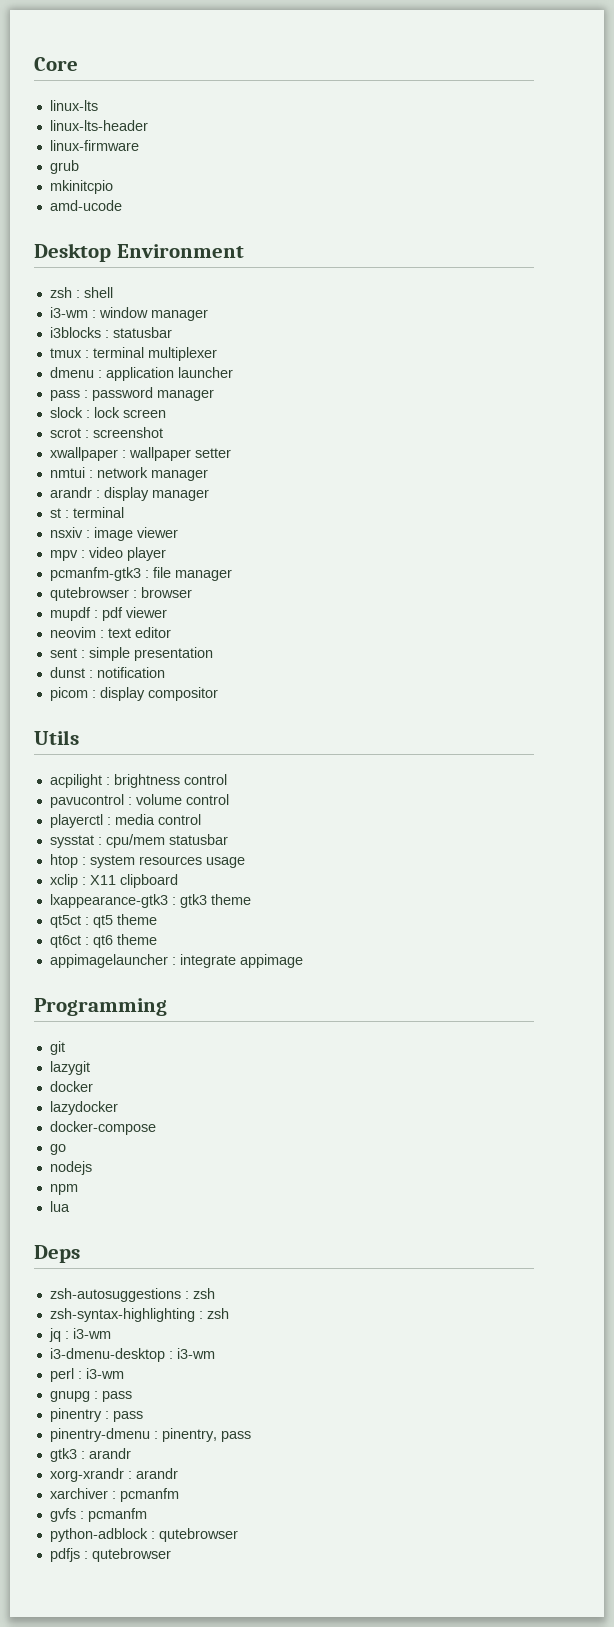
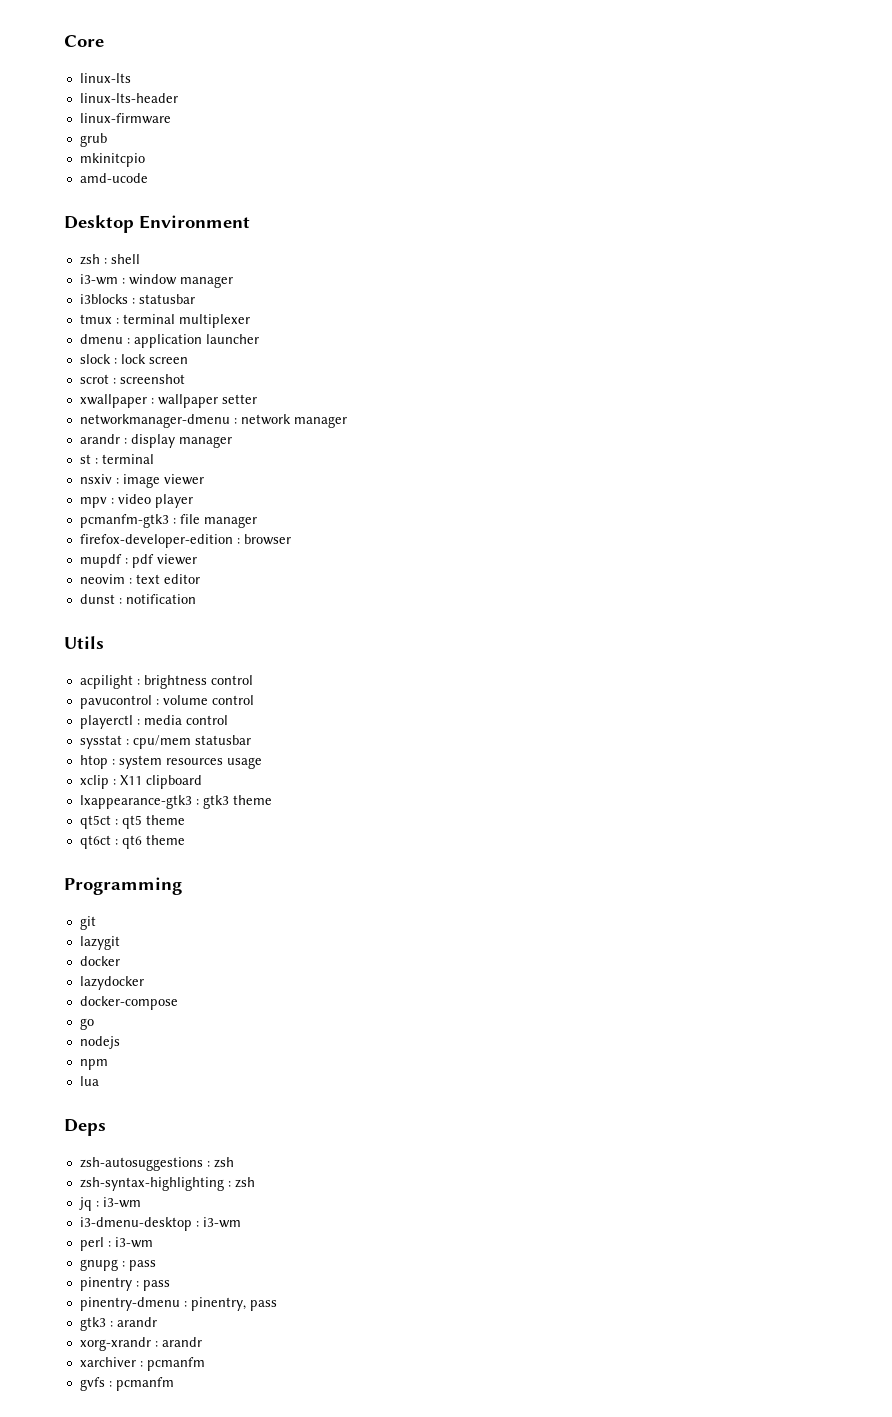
- pass : password manager
- nmtui : network manager
+ networkmanager-dmenu : network manager
- qutebrowser : browser
+ firefox-developer-edition : browser
- sent : simple presentation
- picom : display compositor
- appimagelauncher : integrate appimage
- python-adblock : qutebrowser
- pdfjs : qutebrowser

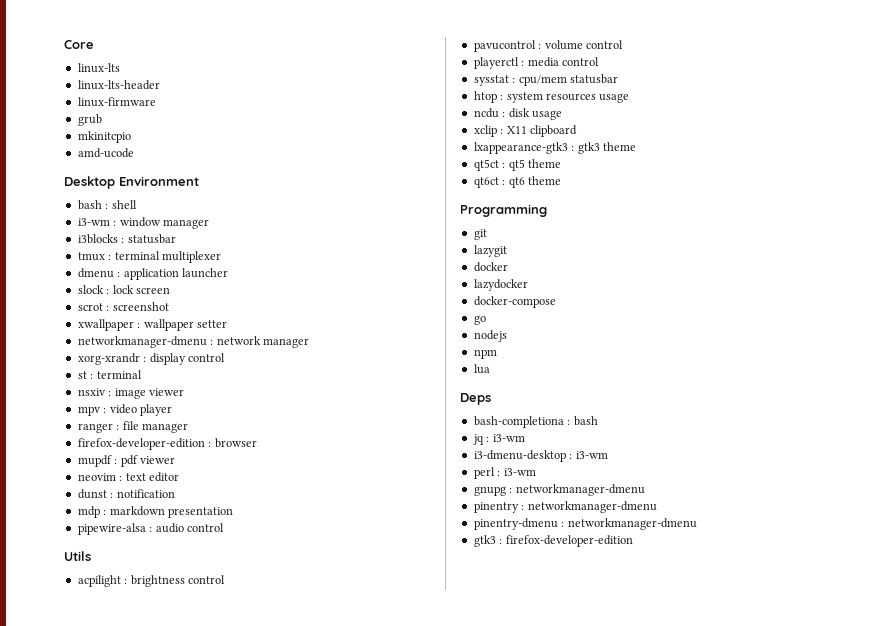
- zsh : shell
+ bash : shell
- arandr : display manager
+ xorg-xrandr : display control
- pcmanfm-gtk3 : file manager
+ ranger : file manager
+ mdp : markdown presentation
+ pipewire-alsa : audio control
+ ncdu : disk usage
- zsh-autosuggestions : zsh
- zsh-syntax-highlighting : zsh
+ bash-completiona : bash
- gnupg : pass
+ gnupg : networkmanager-dmenu
- pinentry : pass
+ pinentry : networkmanager-dmenu
- pinentry-dmenu : pinentry, pass
+ pinentry-dmenu : networkmanager-dmenu
- gtk3 : arandr
- xorg-xrandr : arandr
- xarchiver : pcmanfm
- gvfs : pcmanfm
+ gtk3 : firefox-developer-edition

